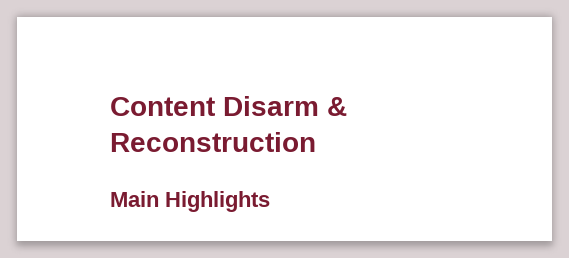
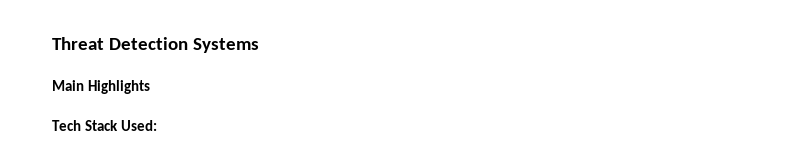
- Content Disarm & Reconstruction
+ Threat Detection Systems
+ Tech Stack Used:

